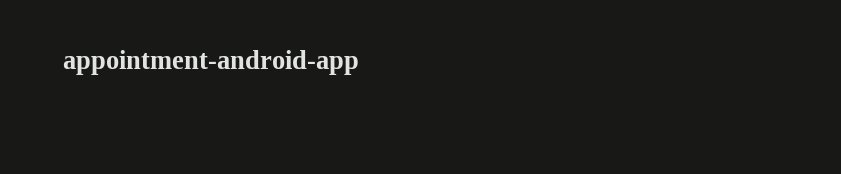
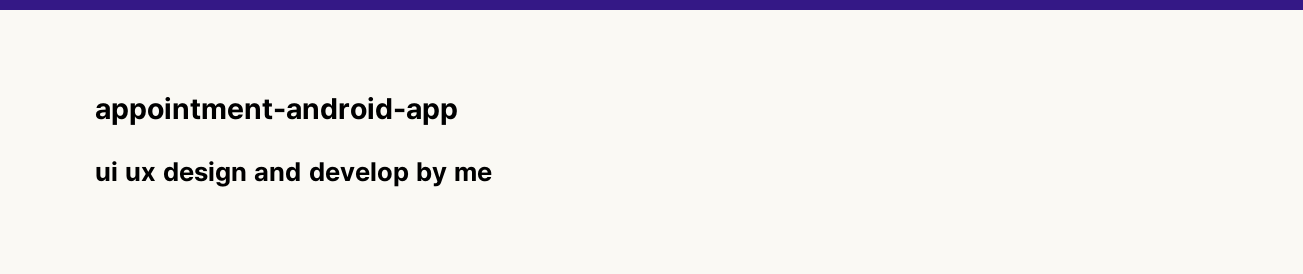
+ ui ux design and develop by me

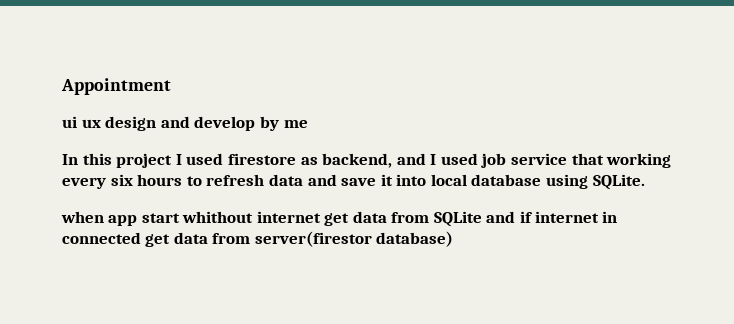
- appointment-android-app
+ Appointment
+ In this project I used firestore as backend, and I used job service that working every six hours to refresh data and save it into local database using SQLite.
+ when app start whithout internet get data from SQLite and if internet in connected get data from server(firestor database)

